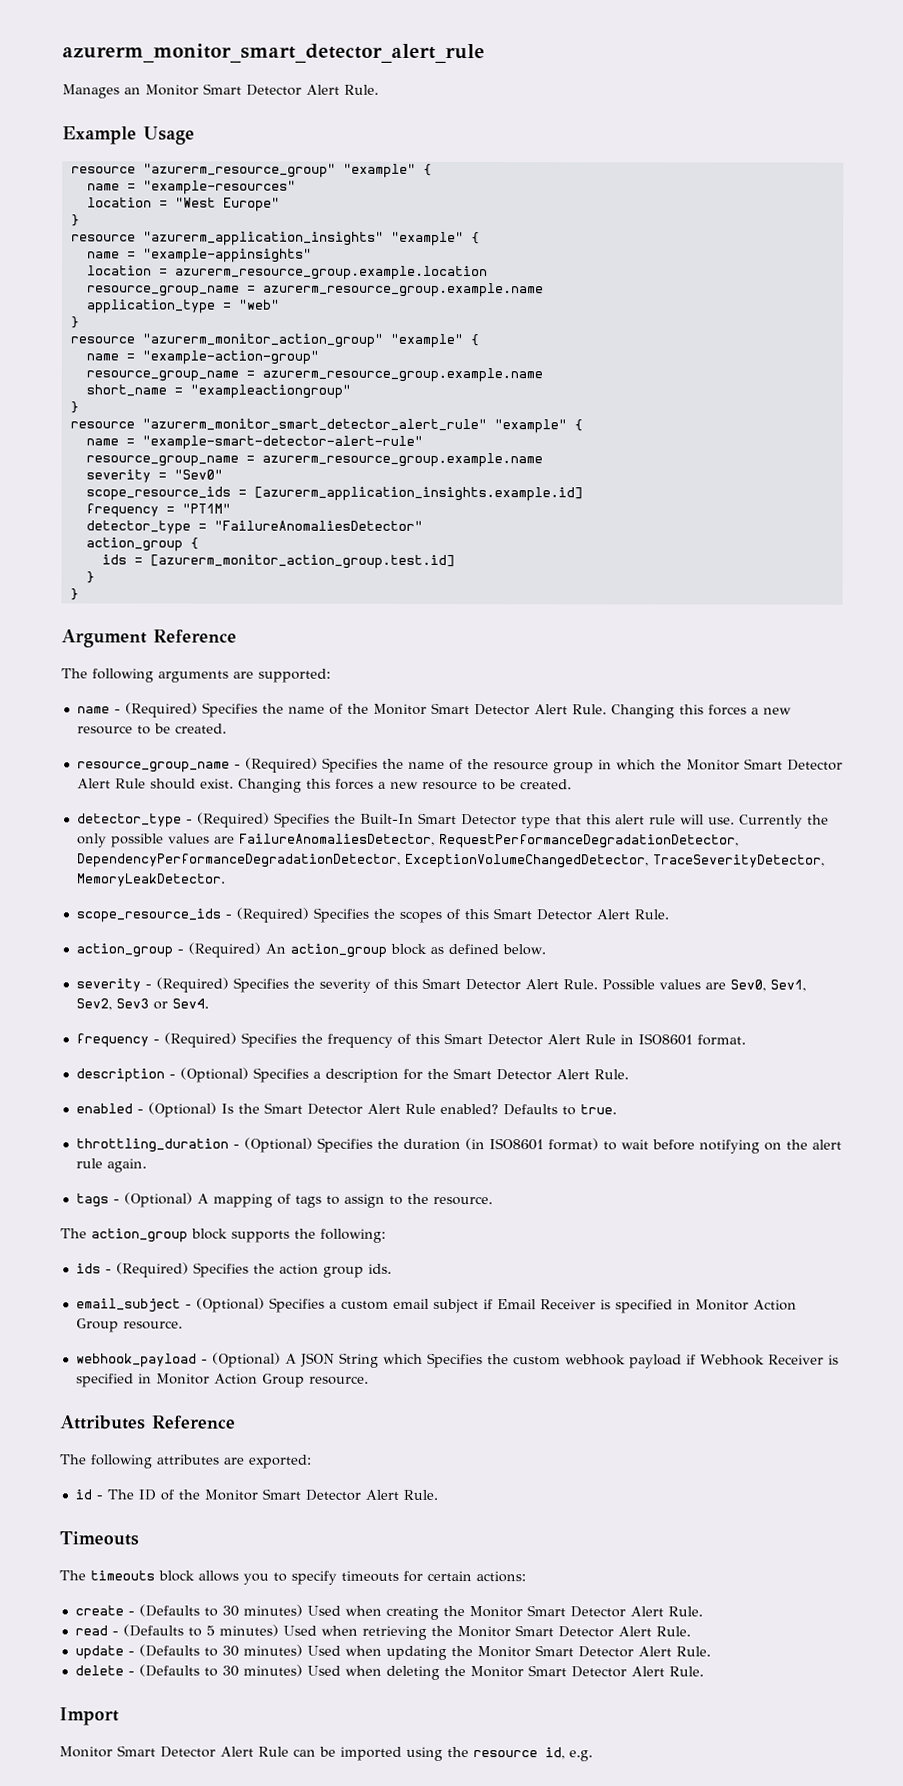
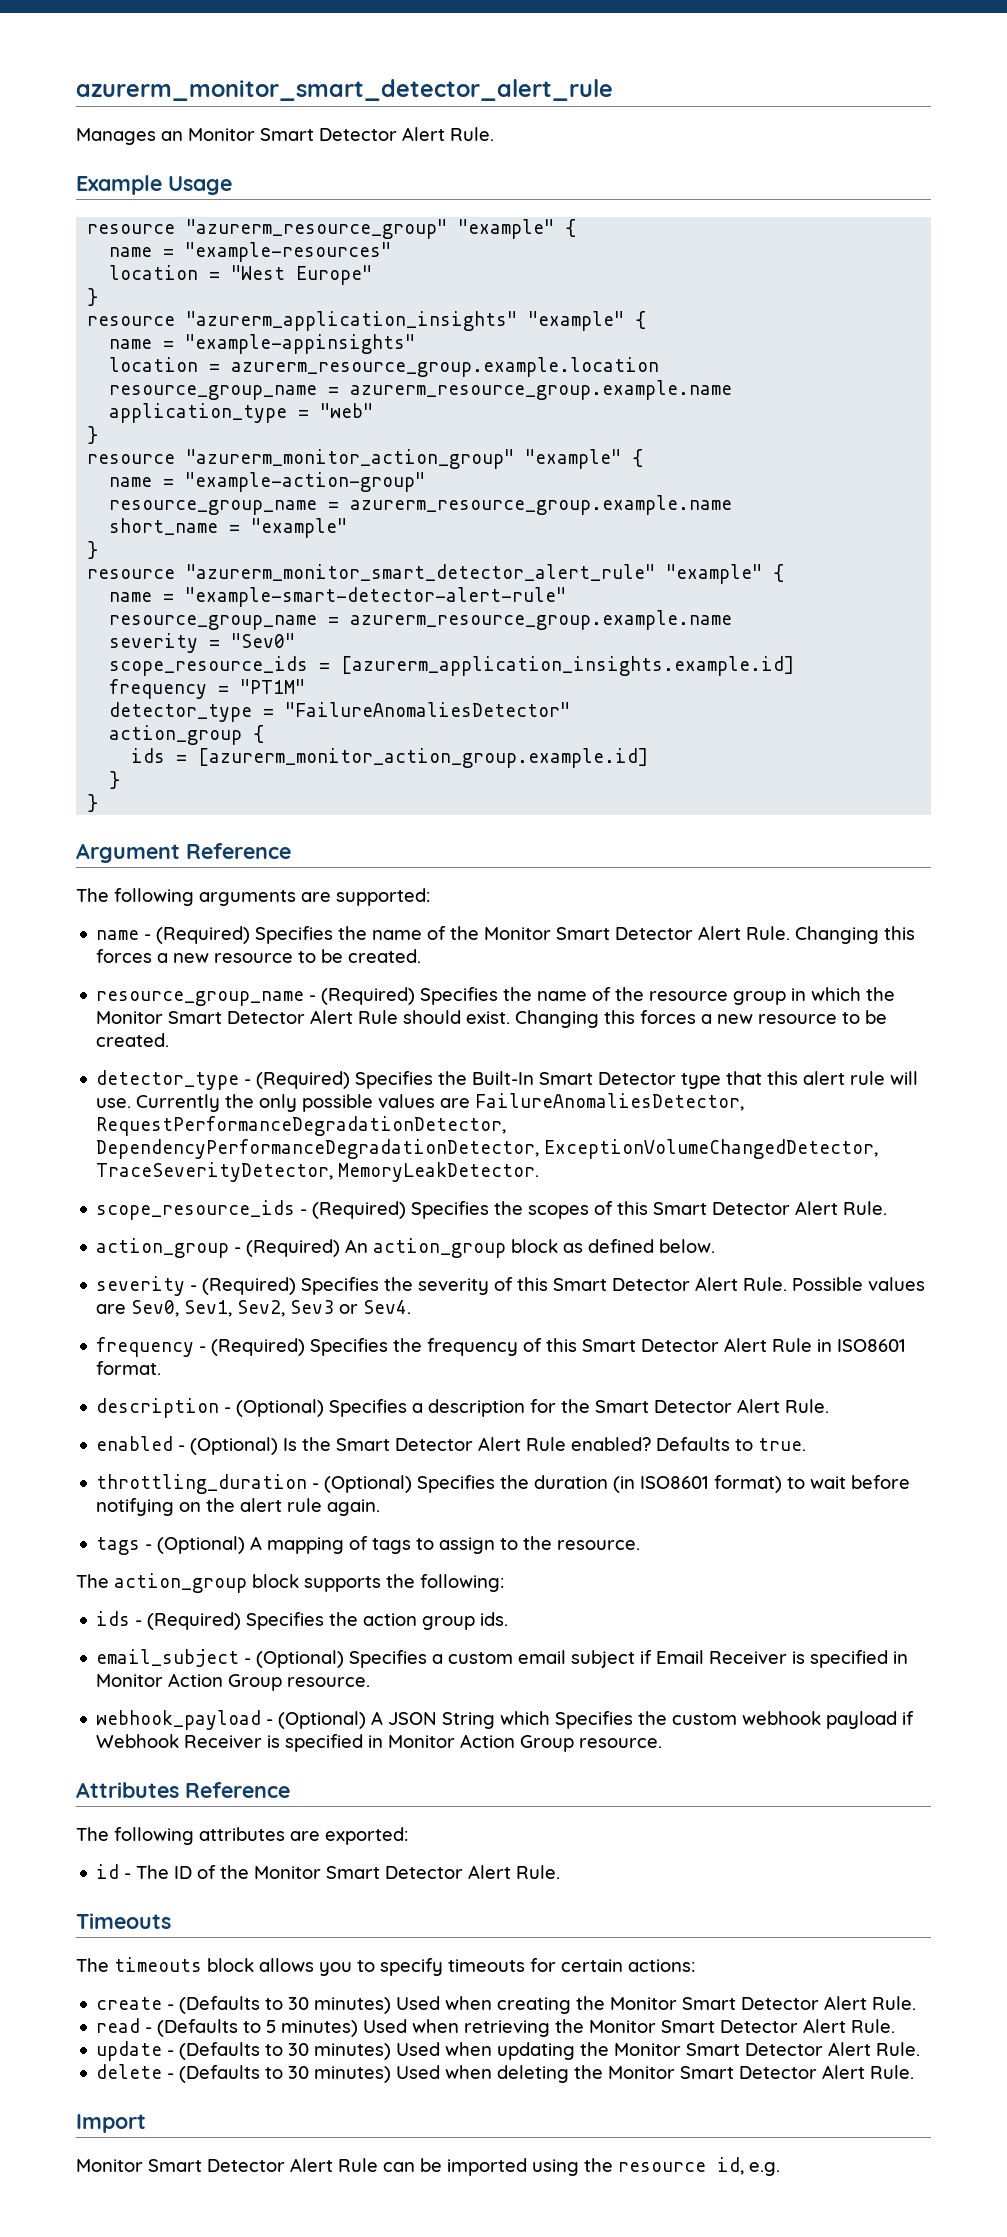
- short_name = "exampleactiongroup"
+ short_name = "example"
- ids = [azurerm_monitor_action_group.test.id]
+ ids = [azurerm_monitor_action_group.example.id]

